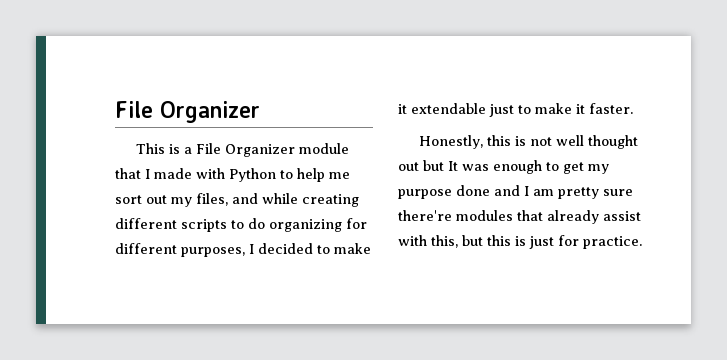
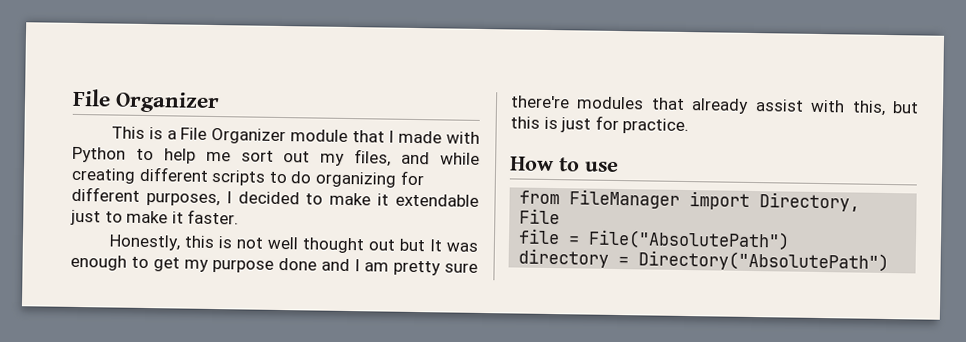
+ How to use
+ from FileManager import Directory, File
+ file = File("AbsolutePath")
+ directory = Directory("AbsolutePath")

